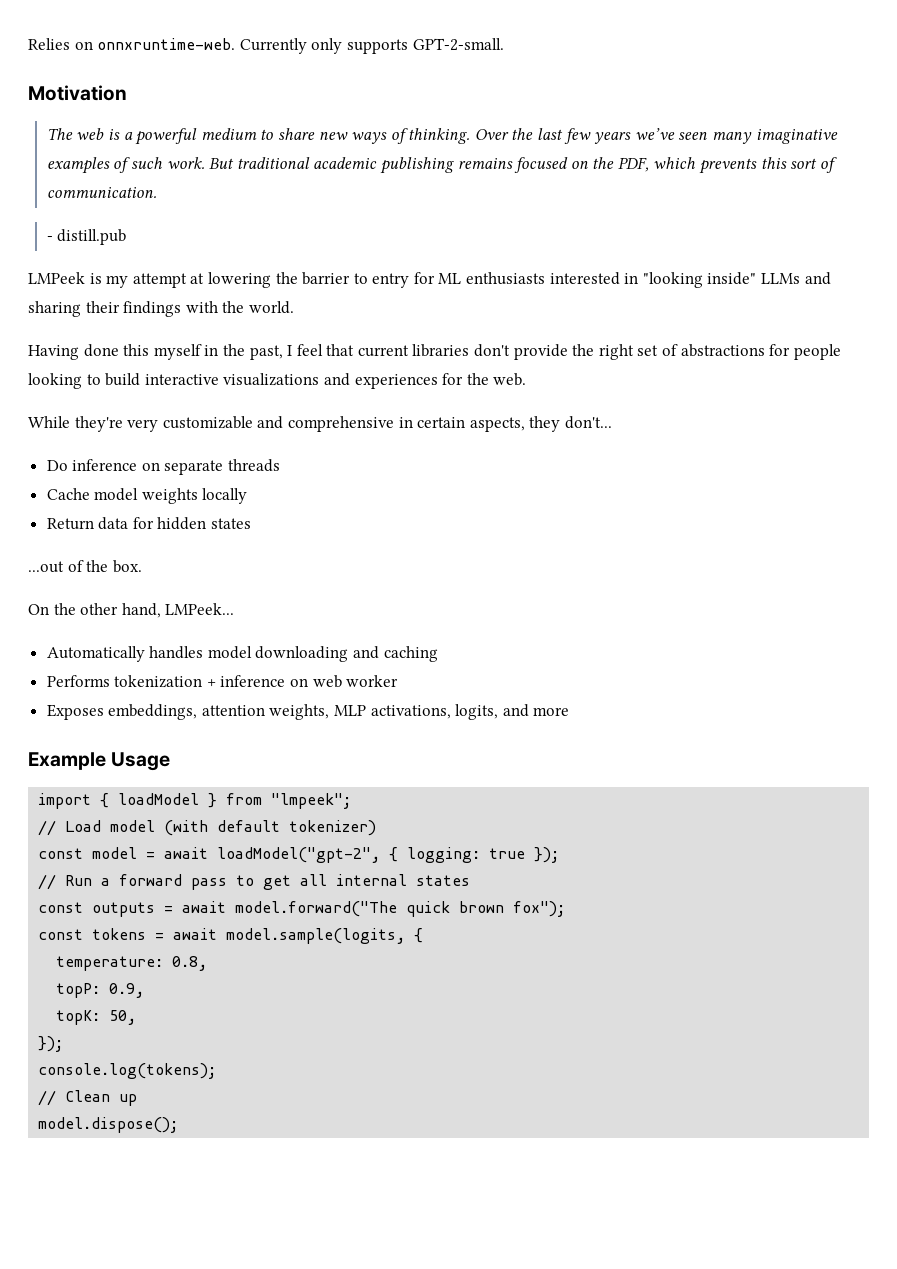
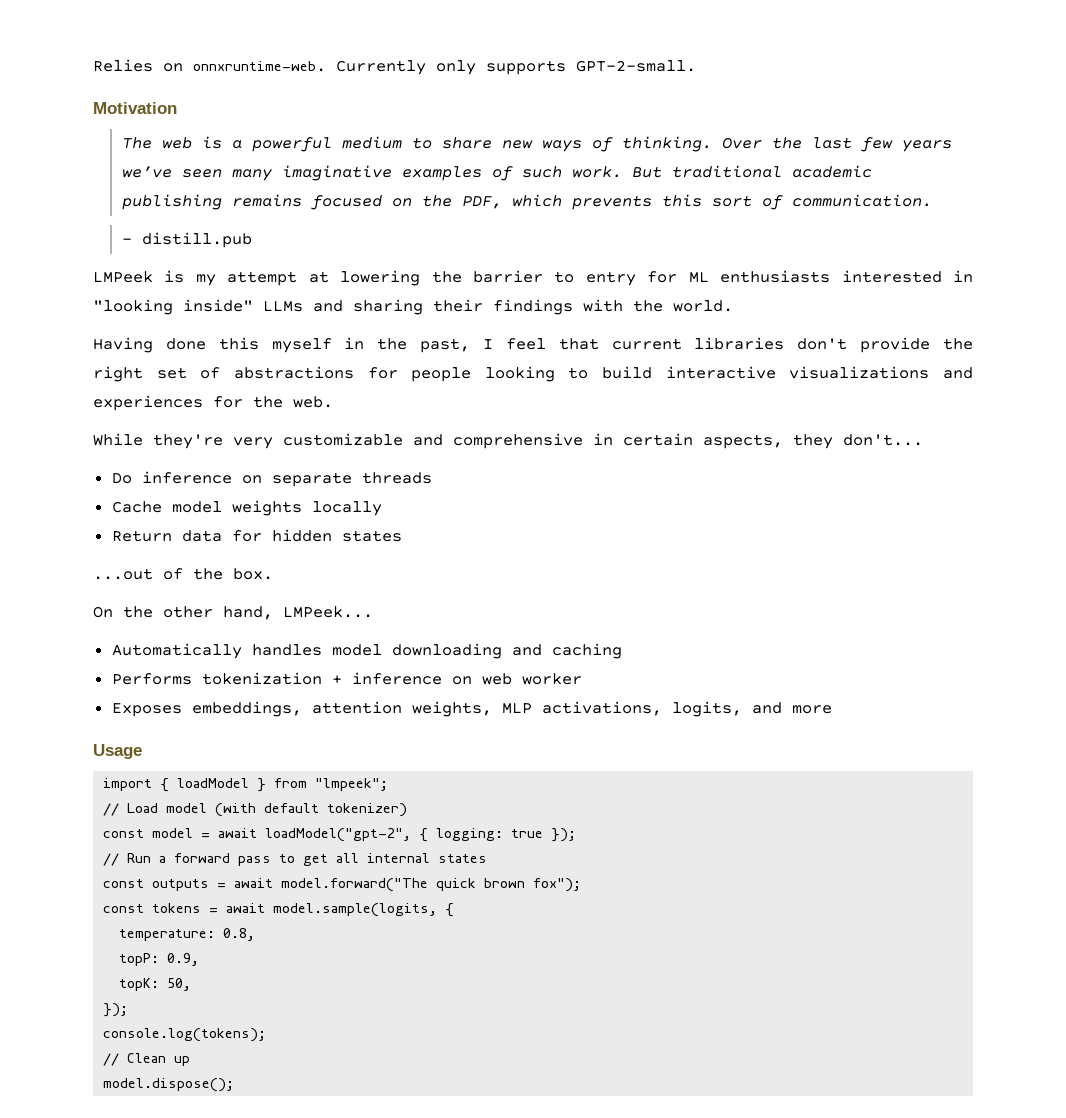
- Example Usage
+ Usage

